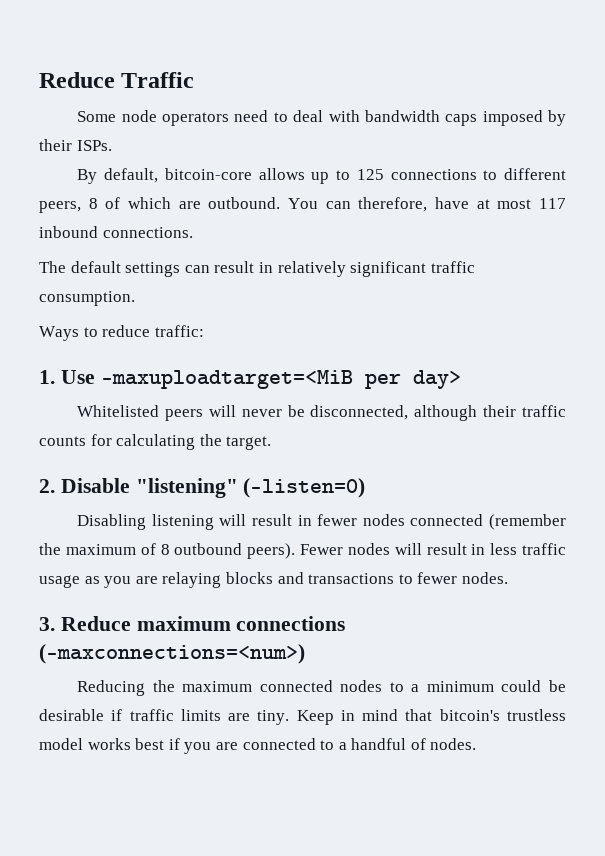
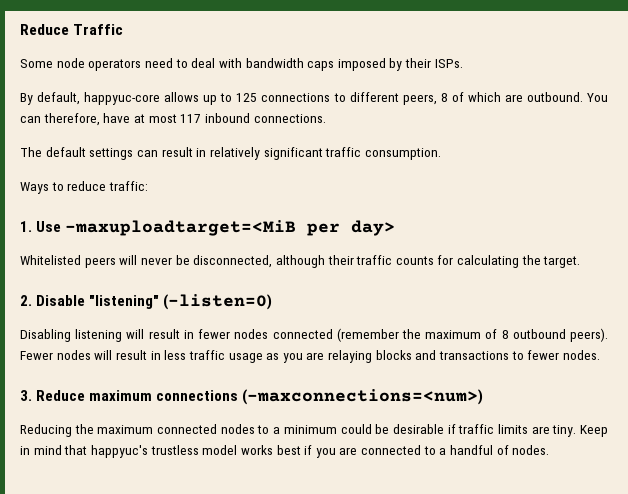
- By default, bitcoin-core allows up to 125 connections to different peers, 8 of which are outbound.
+ By default, happyuc-core allows up to 125 connections to different peers, 8 of which are outbound.
- Keep in mind that bitcoin's trustless model works best if you are connected to a handful of nodes.
+ Keep in mind that happyuc's trustless model works best if you are connected to a handful of nodes.

